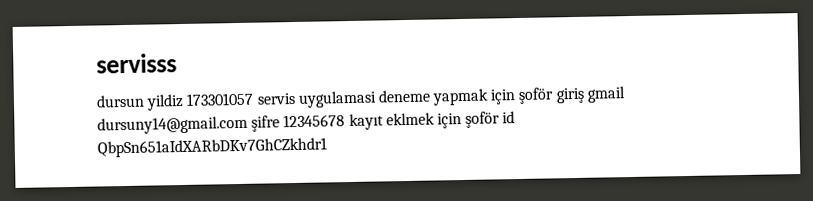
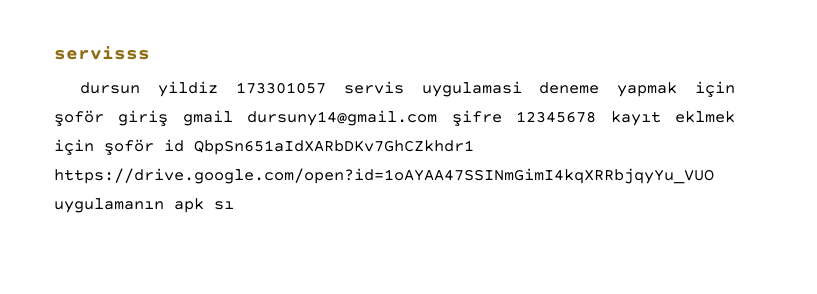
- dursun yildiz 173301057 servis uygulamasi deneme yapmak için şoför giriş gmail dursuny14@gmail.com şifre 12345678 kayıt eklmek için şoför id QbpSn651aIdXARbDKv7GhCZkhdr1
+ dursun yildiz 173301057 servis uygulamasi deneme yapmak için şoför giriş gmail dursuny14@gmail.com şifre 12345678 kayıt eklmek için şoför id QbpSn651aIdXARbDKv7GhCZkhdr1 https://drive.google.com/open?id=1oAYAA47SSINmGimI4kqXRRbjqyYu_VUO uygulamanın apk sı

